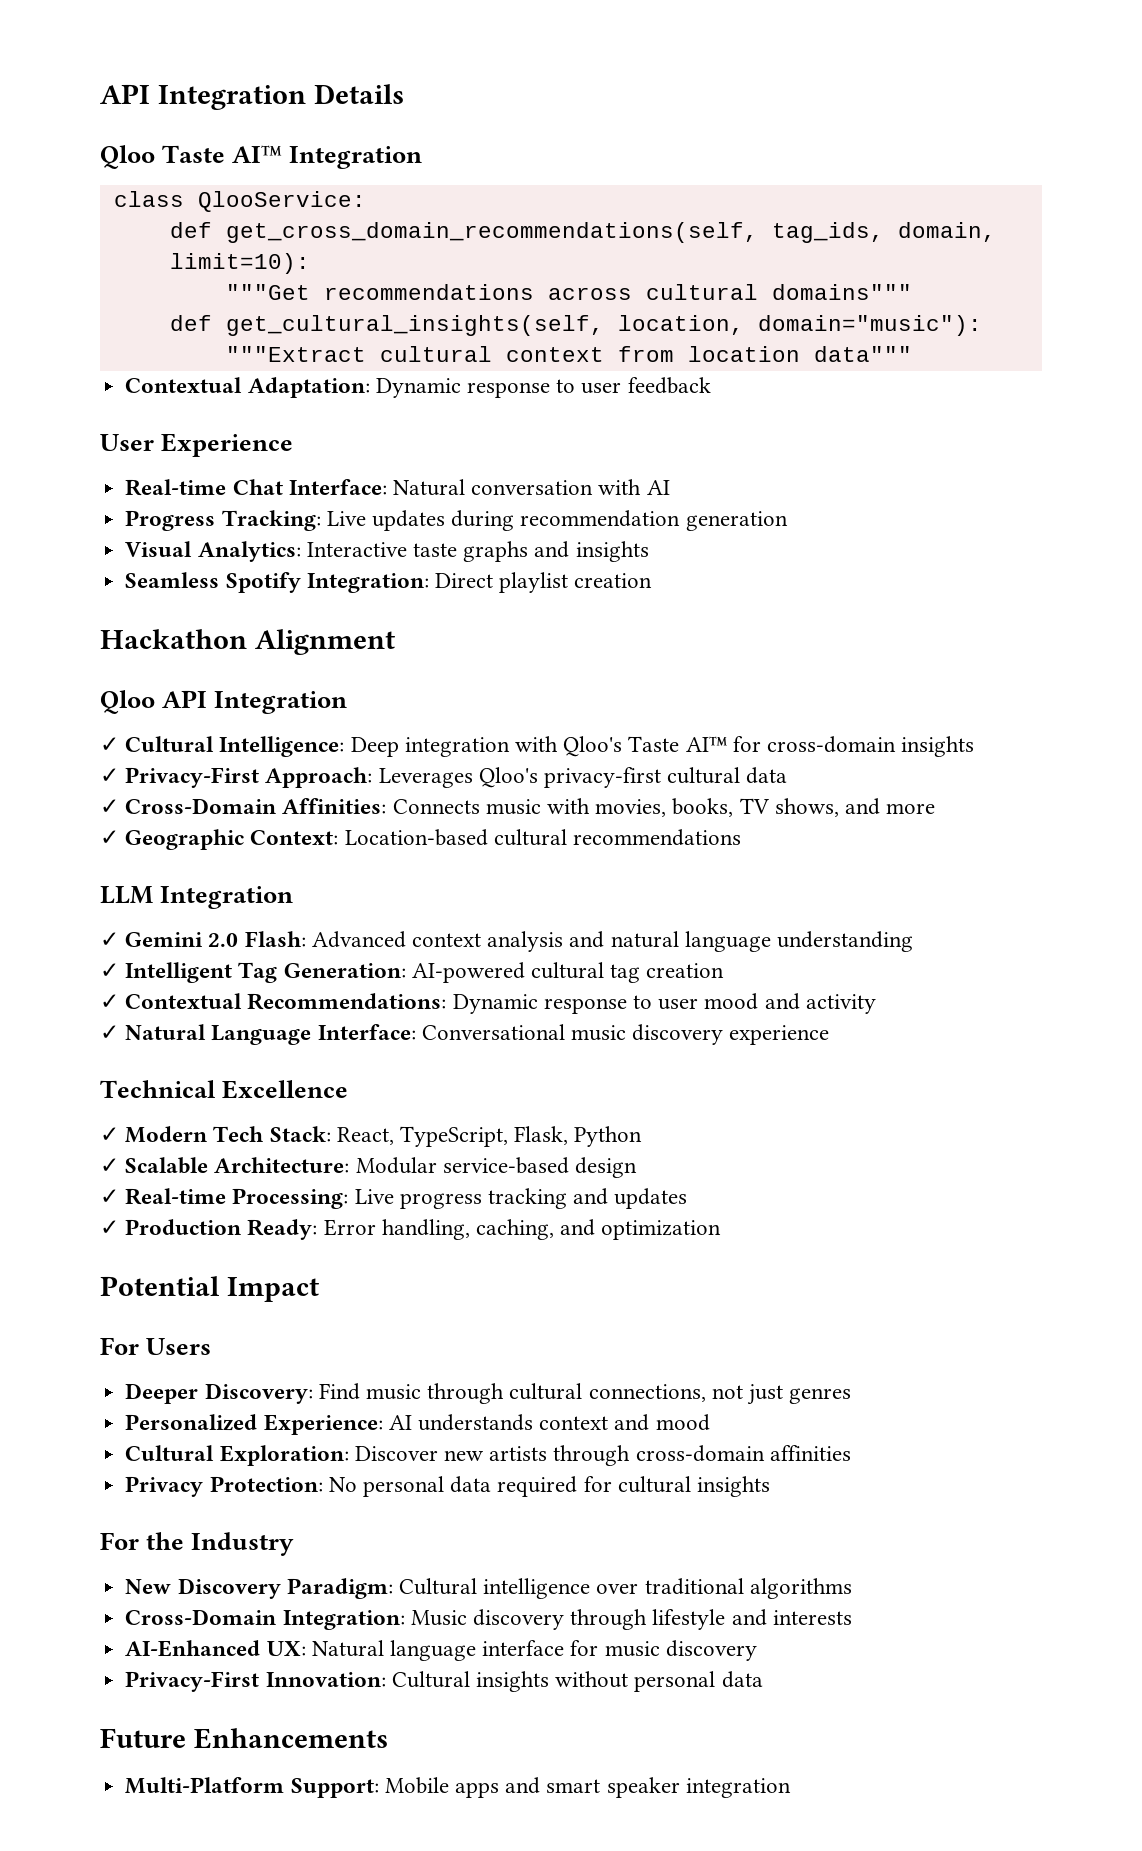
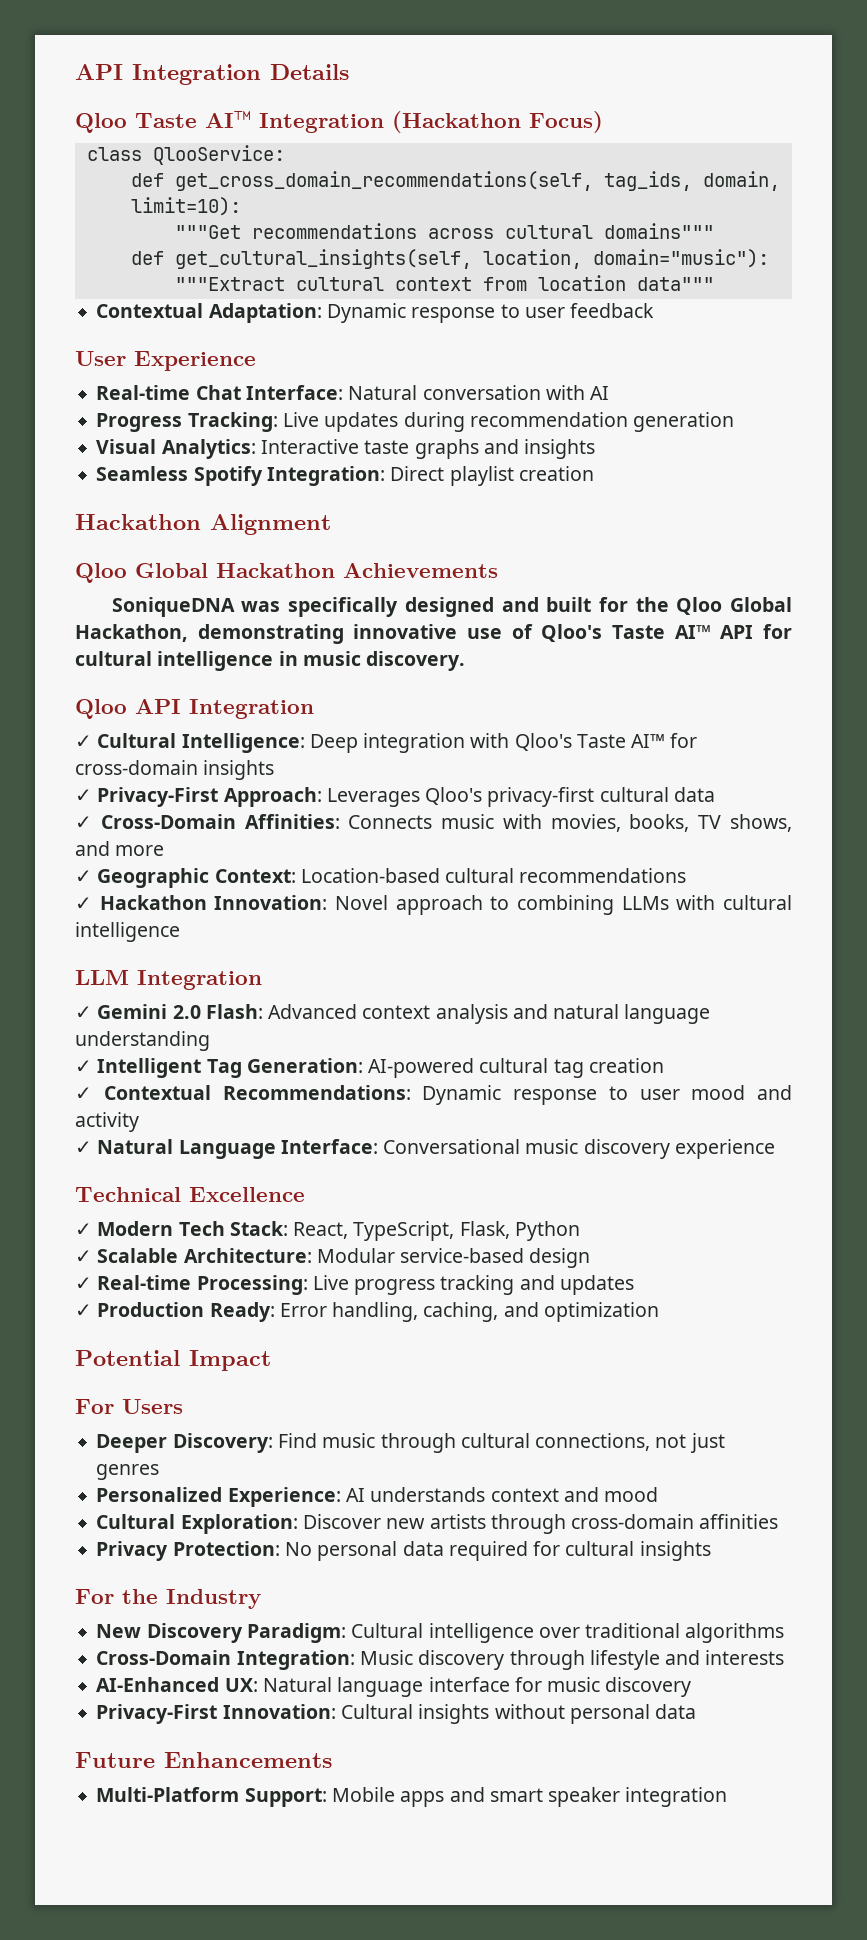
- Qloo Taste AI™ Integration
+ Qloo Taste AI™ Integration (Hackathon Focus)
+ Qloo Global Hackathon Achievements
+ SoniqueDNA was specifically designed and built for the Qloo Global Hackathon, demonstrating innovative use of Qloo's Taste AI™ API for cultural intelligence in music discovery.
+ ✓ Hackathon Innovation: Novel approach to combining LLMs with cultural intelligence

